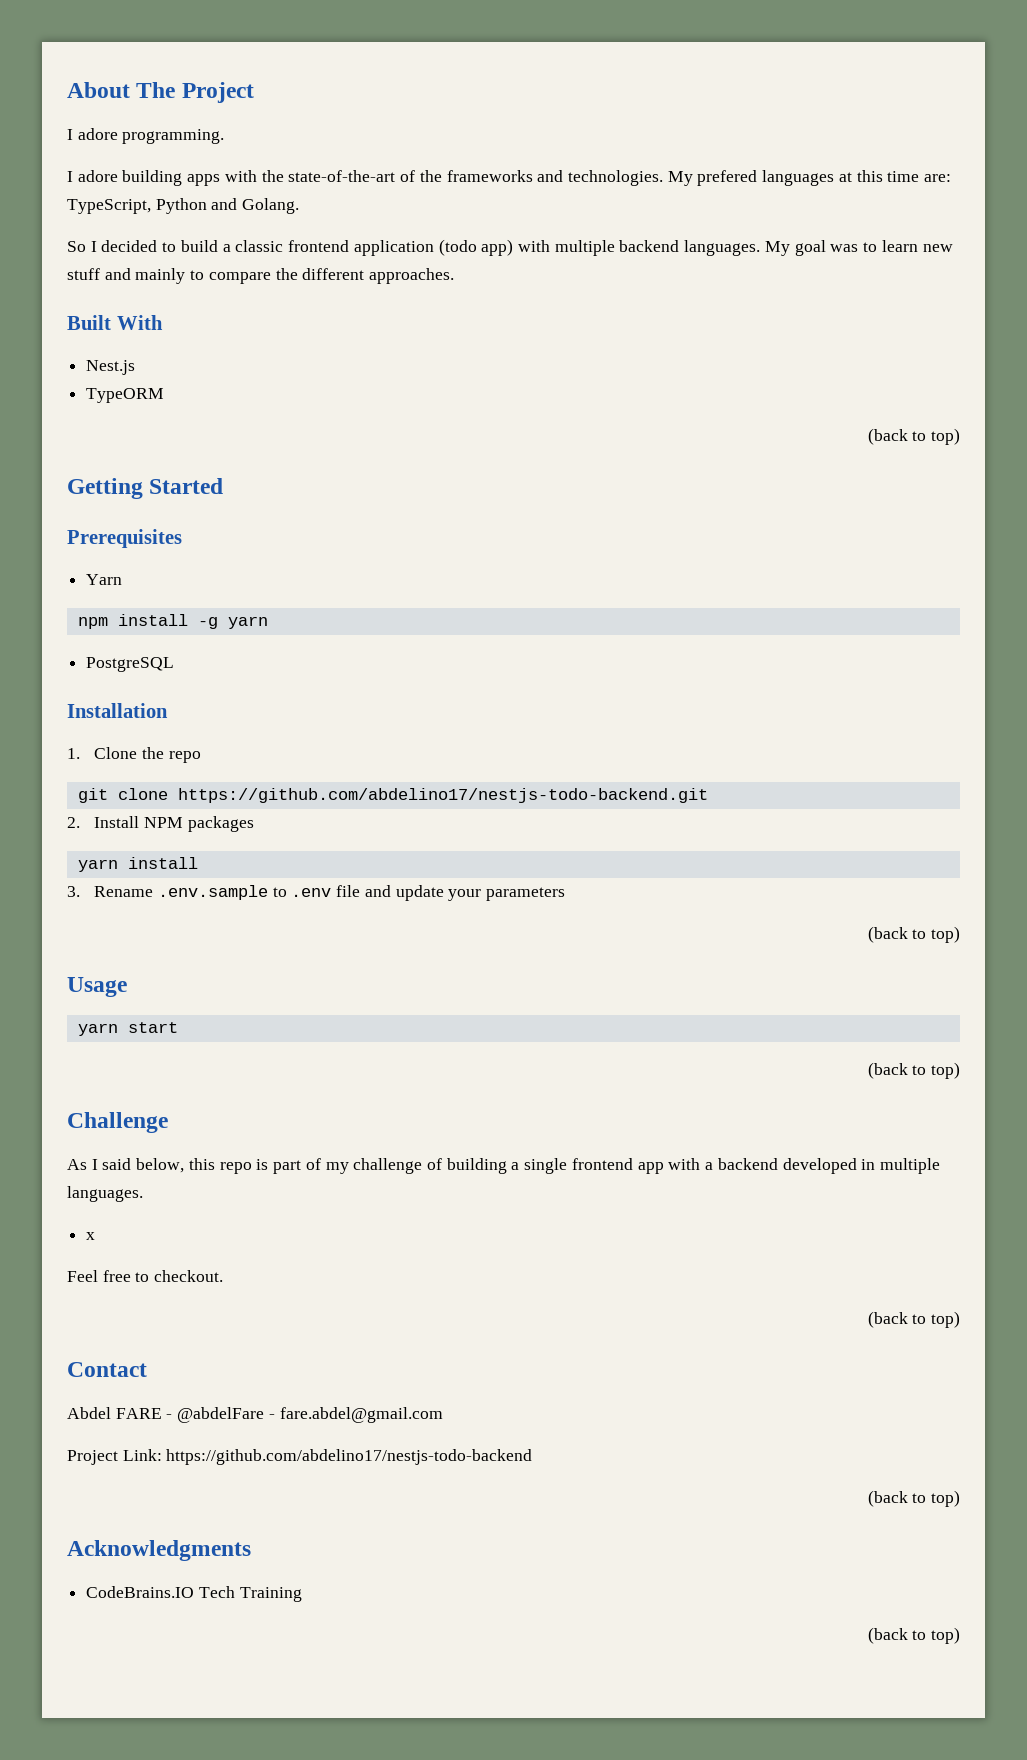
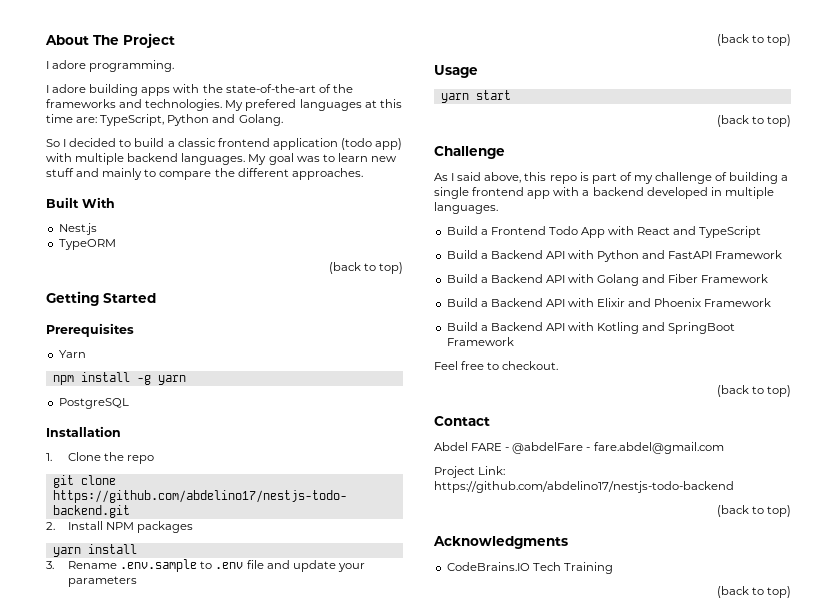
- As I said below, this repo is part of my challenge of building a single frontend app with a backend developed in multiple languages.
+ As I said above, this repo is part of my challenge of building a single frontend app with a backend developed in multiple languages.
- x
+ Build a Frontend Todo App with React and TypeScript
+ Build a Backend API with Python and FastAPI Framework
+ Build a Backend API with Golang and Fiber Framework
+ Build a Backend API with Elixir and Phoenix Framework
+ Build a Backend API with Kotling and SpringBoot Framework

